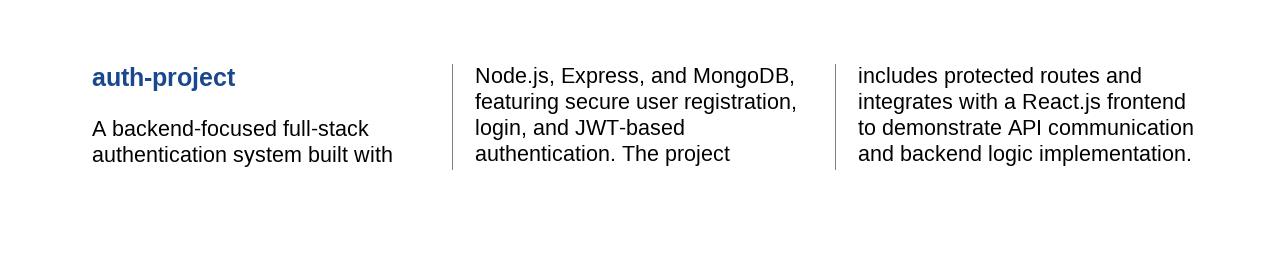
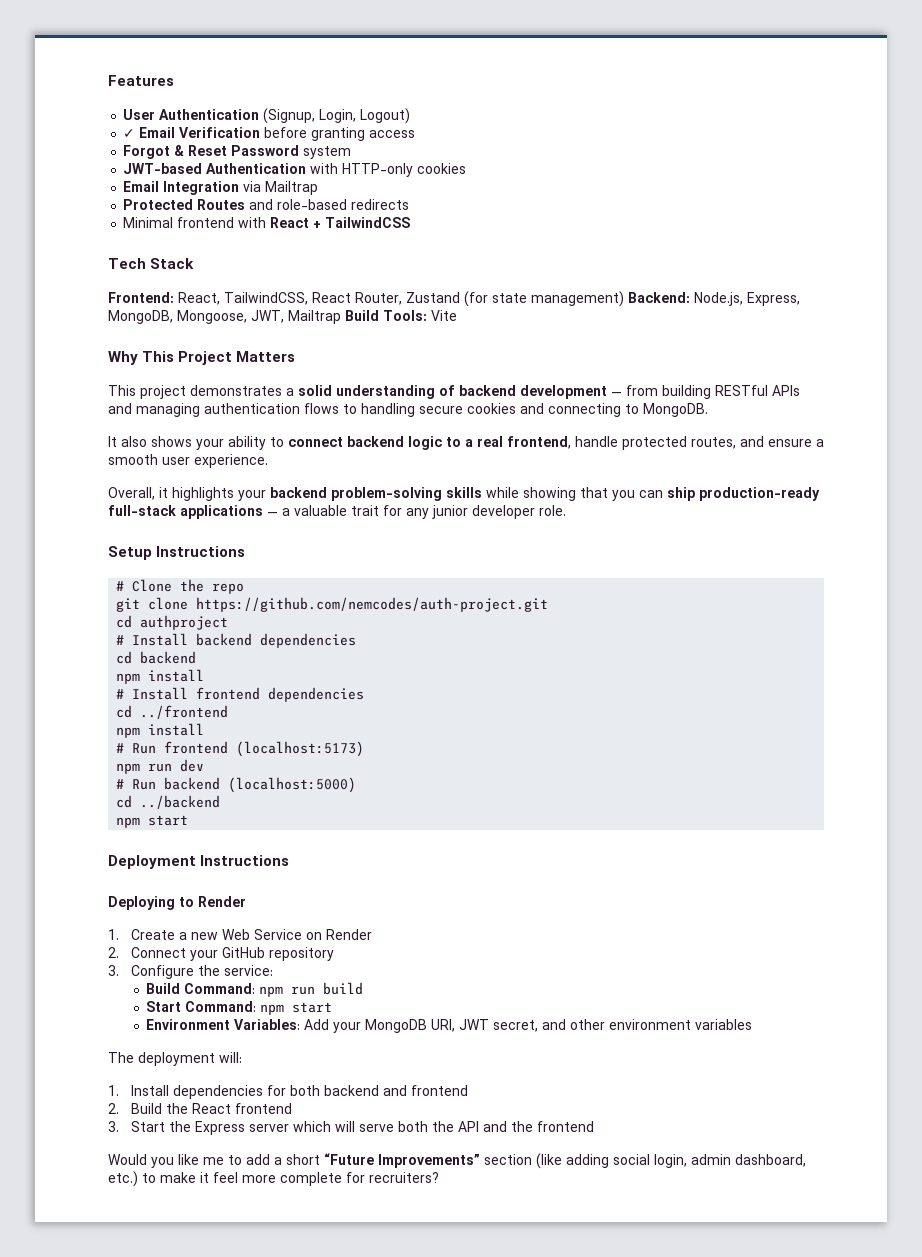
- auth-project
- A backend-focused full-stack authentication system built with Node.js, Express, and MongoDB, featuring secure user registration, login, and JWT-based authentication. The project includes protected routes and integrates with a React.js frontend to demonstrate API communication and backend logic implementation.
+ Features
+ User Authentication (Signup, Login, Logout)
+ ✓ Email Verification before granting access
+ Forgot & Reset Password system
+ JWT-based Authentication with HTTP-only cookies
+ Email Integration via Mailtrap
+ Protected Routes and role-based redirects
+ Minimal frontend with React + TailwindCSS
+ Tech Stack
+ Frontend: React, TailwindCSS, React Router, Zustand (for state management) Backend: Node.js, Express, MongoDB, Mongoose, JWT, Mailtrap Build Tools: Vite
+ Why This Project Matters
+ This project demonstrates a solid understanding of backend development — from building RESTful APIs and managing authentication flows to handling secure cookies and connecting to MongoDB.
+ It also shows your ability to connect backend logic to a real frontend, handle protected routes, and ensure a smooth user experience.
+ Overall, it highlights your backend problem-solving skills while showing that you can ship production-ready full-stack applications — a valuable trait for any junior developer role.
+ Setup Instructions
+ # Clone the repo
+ git clone https://github.com/nemcodes/auth-project.git
+ cd authproject
+ # Install backend dependencies
+ cd backend
+ npm install
+ # Install frontend dependencies
+ cd ../frontend
+ npm install
+ # Run frontend (localhost:5173)
+ npm run dev
+ # Run backend (localhost:5000)
+ cd ../backend
+ npm start
+ Deployment Instructions
+ Deploying to Render
+ 1. Create a new Web Service on Render
+ 2. Connect your GitHub repository
+ 3. Configure the service:
+ Build Command: npm run build
+ Start Command: npm start
+ Environment Variables: Add your MongoDB URI, JWT secret, and other environment variables
+ The deployment will:
+ 1. Install dependencies for both backend and frontend
+ 2. Build the React frontend
+ 3. Start the Express server which will serve both the API and the frontend
+ Would you like me to add a short “Future Improvements” section (like adding social login, admin dashboard, etc.) to make it feel more complete for recruiters?

